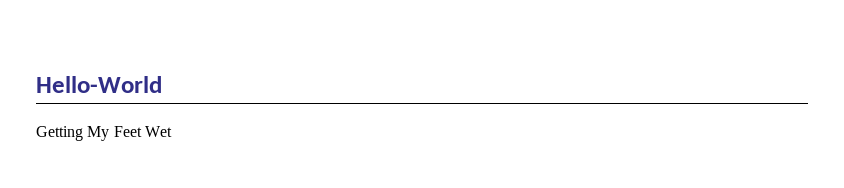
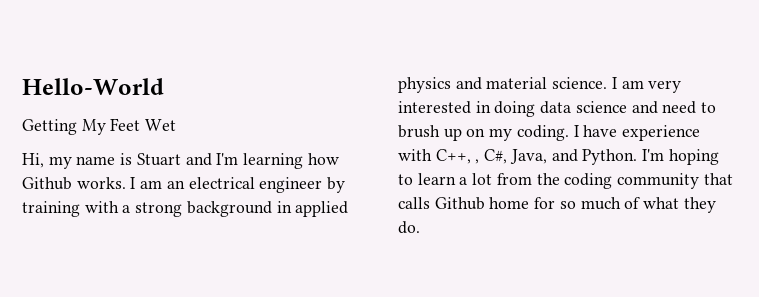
+ Hi, my name is Stuart and I'm learning how Github works. I am an electrical engineer by training with a strong background in applied physics and material science. I am very interested in doing data science and need to brush up on my coding. I have experience with C++, , C#, Java, and Python. I'm hoping to learn a lot from the coding community that calls Github home for so much of what they do.

